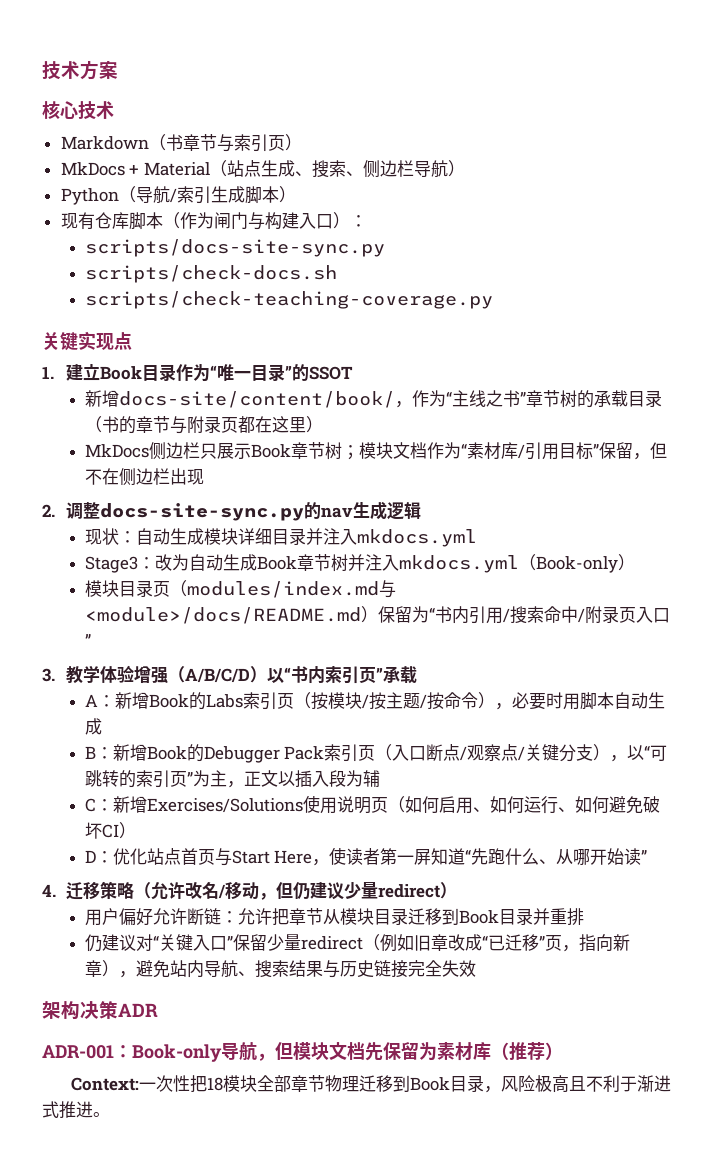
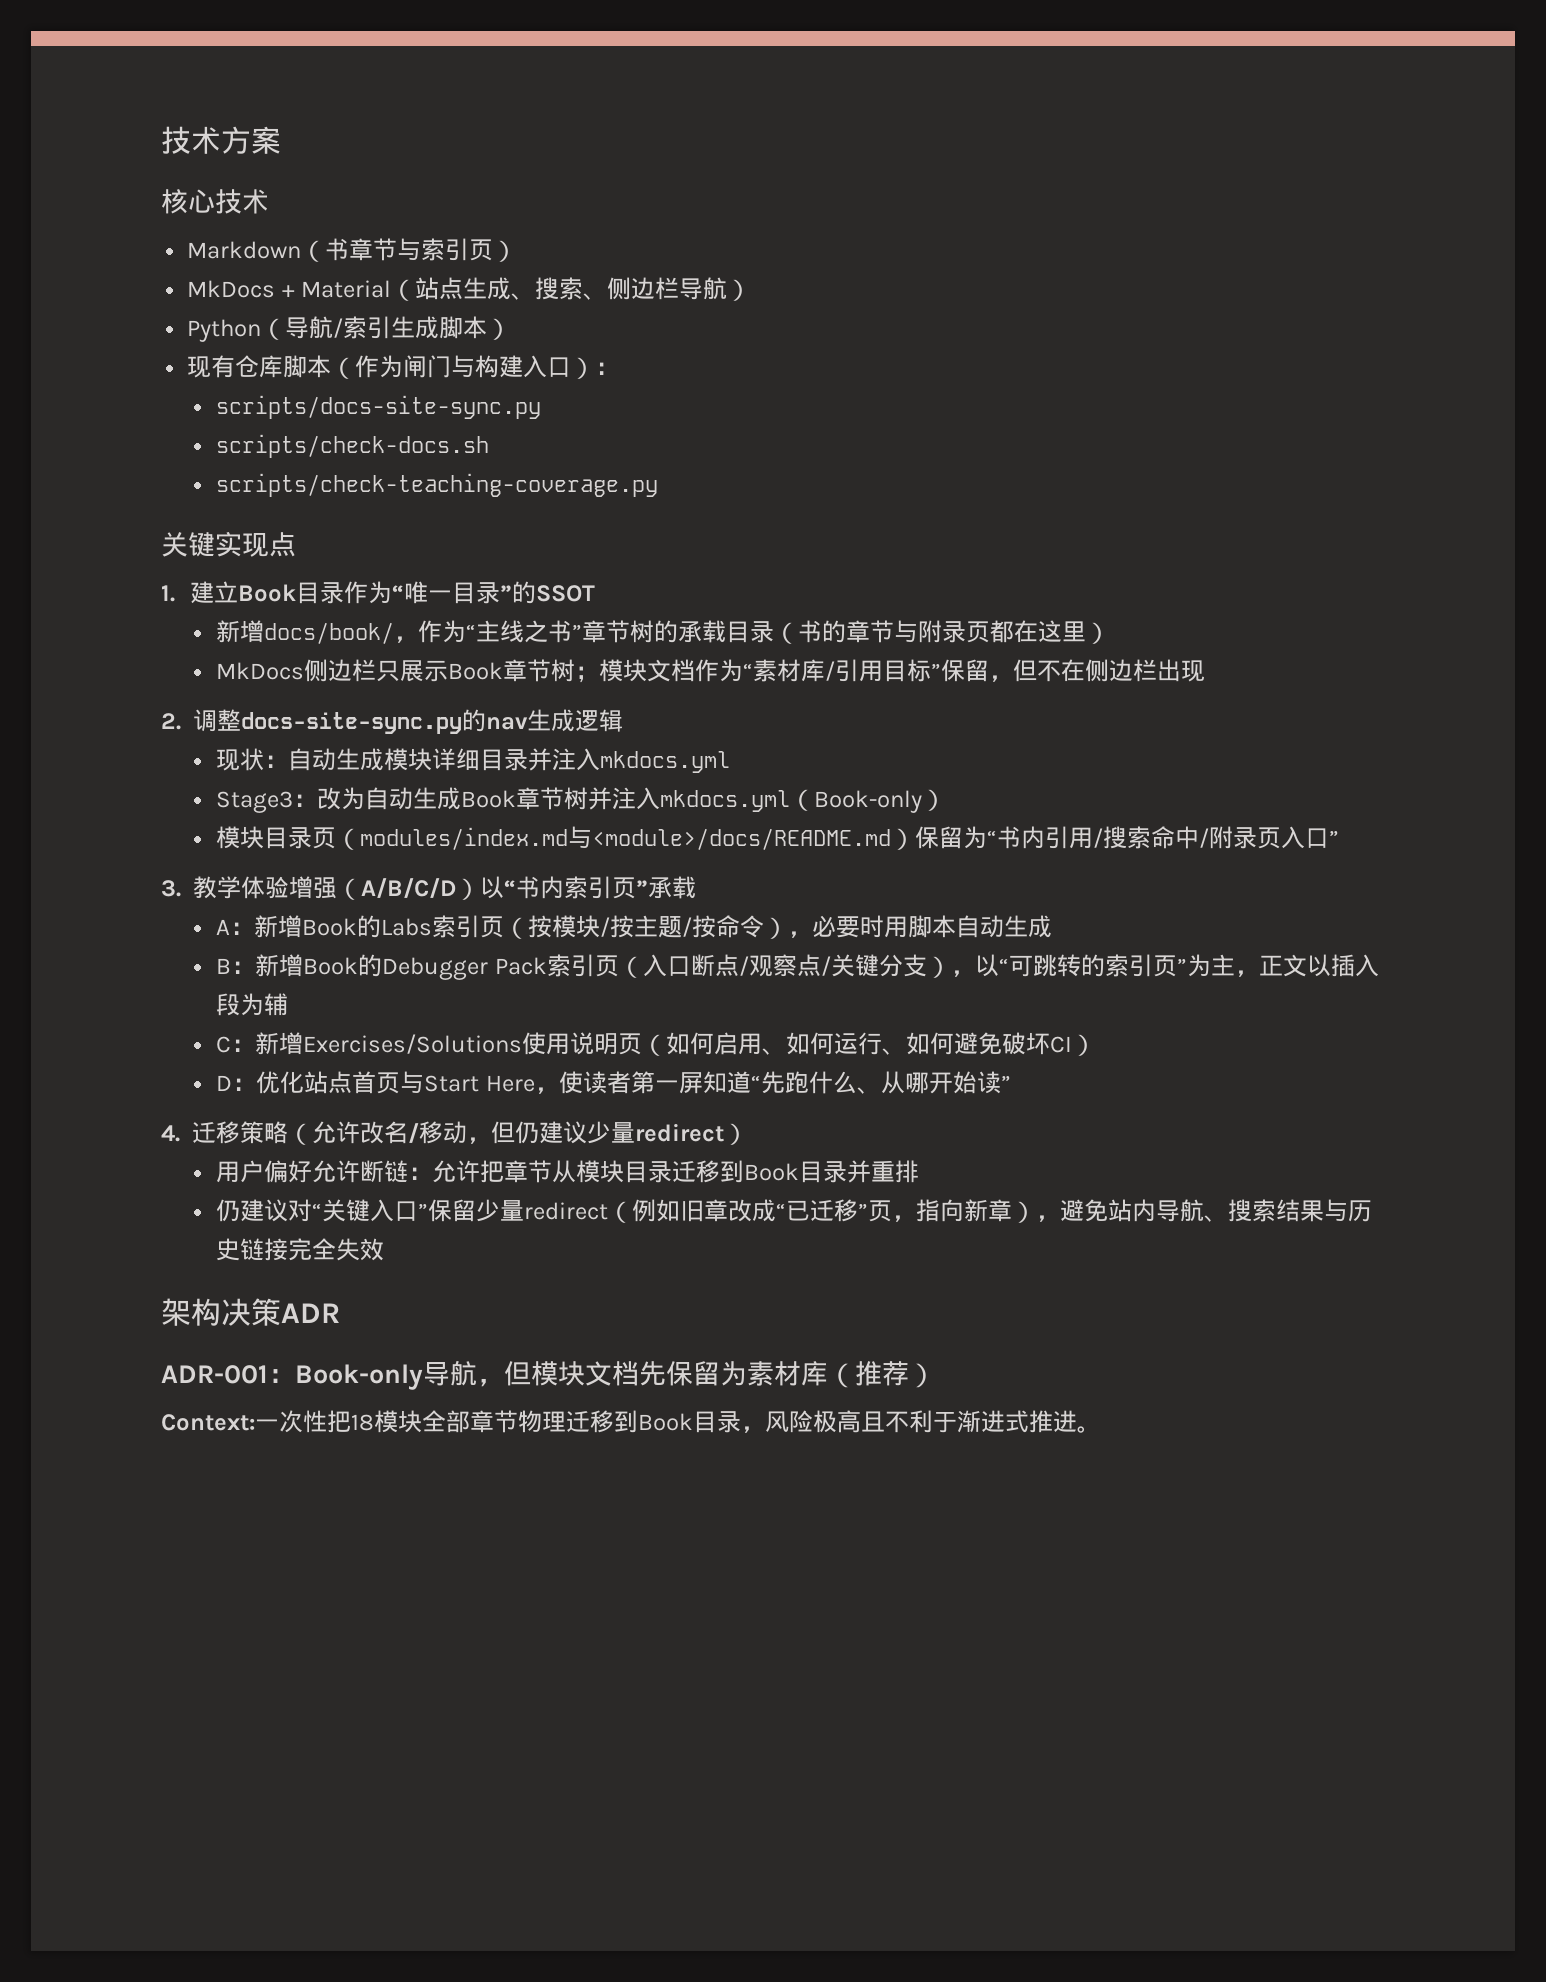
- 新增docs-site/content/book/，作为“主线之书”章节树的承载目录（书的章节与附录页都在这里）
+ 新增docs/book/，作为“主线之书”章节树的承载目录（书的章节与附录页都在这里）

